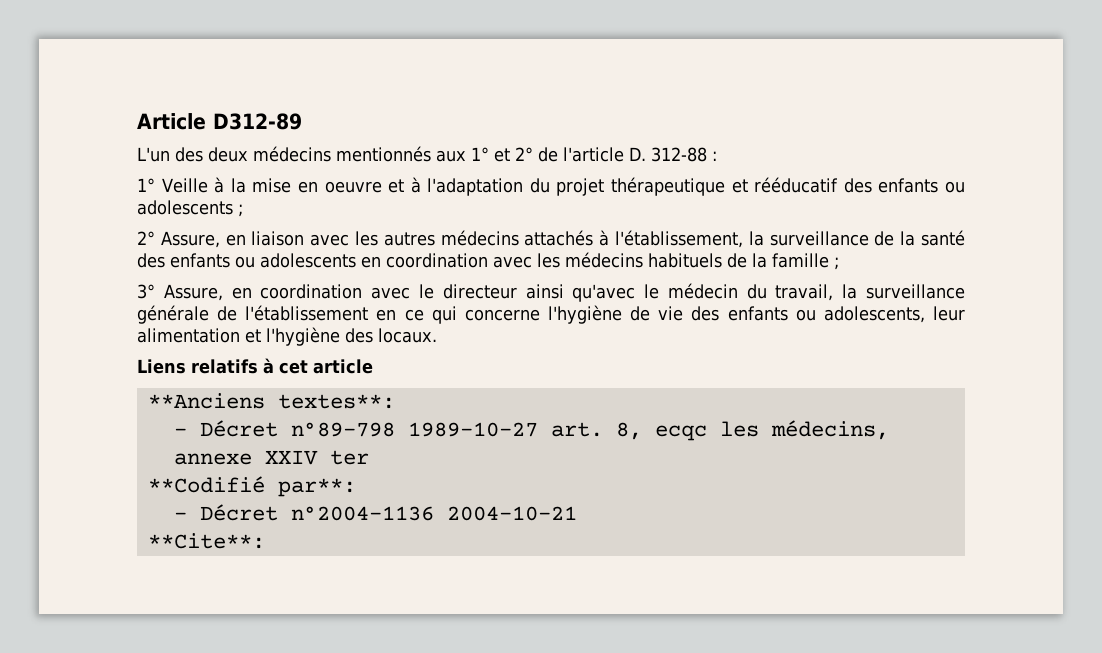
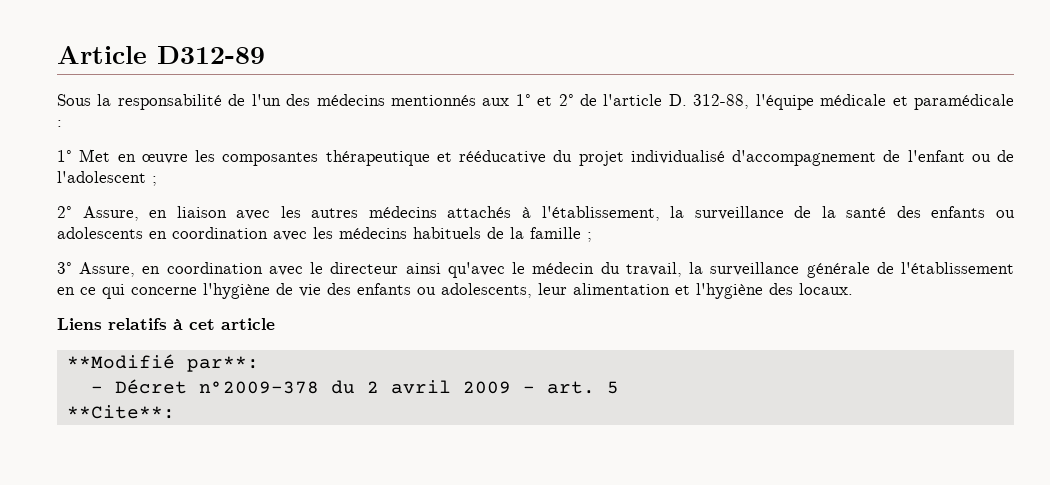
- L'un des deux médecins mentionnés aux 1° et 2° de l'article D. 312-88 :
- 1° Veille à la mise en oeuvre et à l'adaptation du projet thérapeutique et rééducatif des enfants ou adolescents ;
+ Sous la responsabilité de l'un des médecins mentionnés aux 1° et 2° de l'article D. 312-88, l'équipe médicale et paramédicale :
+ 1° Met en œuvre les composantes thérapeutique et rééducative du projet individualisé d'accompagnement de l'enfant ou de l'adolescent ;
- **Anciens textes**:
- - Décret n°89-798 1989-10-27 art. 8, ecqc les médecins, annexe XXIV ter
- **Codifié par**:
- - Décret n°2004-1136 2004-10-21
+ **Modifié par**:
+ - Décret n°2009-378 du 2 avril 2009 - art. 5

